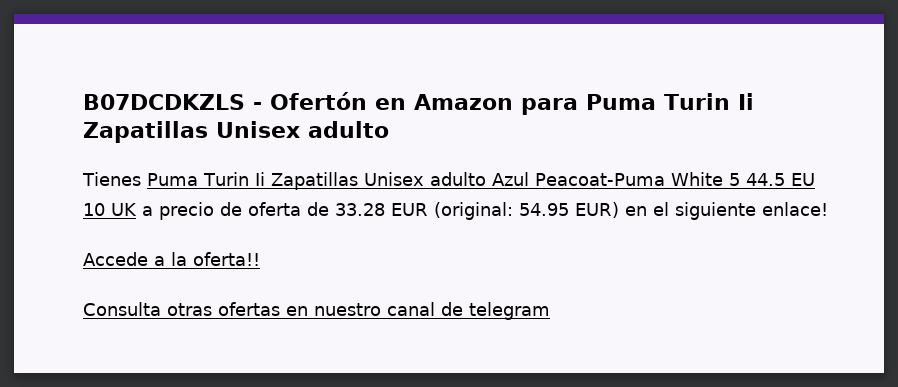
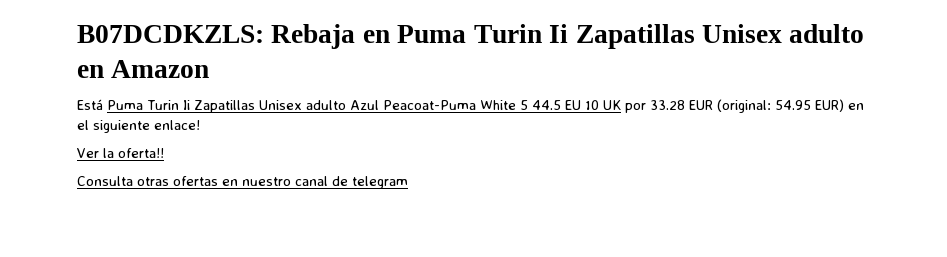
- B07DCDKZLS - Ofertón en Amazon para Puma Turin Ii Zapatillas Unisex adulto
- Tienes Puma Turin Ii Zapatillas Unisex adulto Azul Peacoat-Puma White 5 44.5 EU 10 UK a precio de oferta de 33.28 EUR (original: 54.95 EUR) en el siguiente enlace!
+ B07DCDKZLS: Rebaja en Puma Turin Ii Zapatillas Unisex adulto en Amazon
+ Está Puma Turin Ii Zapatillas Unisex adulto Azul Peacoat-Puma White 5 44.5 EU 10 UK por 33.28 EUR (original: 54.95 EUR) en el siguiente enlace!
- Accede a la oferta!!
+ Ver la oferta!!

